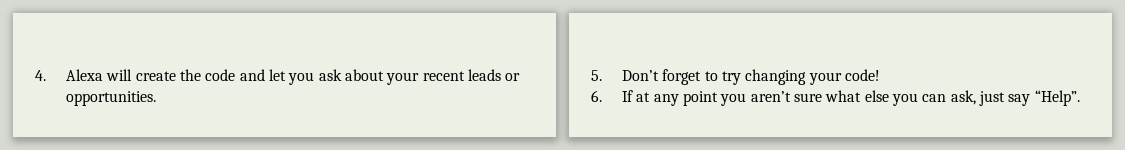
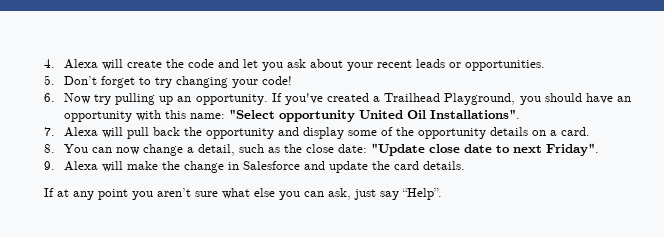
- 6. If at any point you aren’t sure what else you can ask, just say “Help”.
+ 6. Now try pulling up an opportunity. If you've created a Trailhead Playground, you should have an opportunity with this name: "Select opportunity United Oil Installations".
+ 7. Alexa will pull back the opportunity and display some of the opportunity details on a card.
+ 8. You can now change a detail, such as the close date: "Update close date to next Friday".
+ 9. Alexa will make the change in Salesforce and update the card details.
+ If at any point you aren’t sure what else you can ask, just say “Help”.

